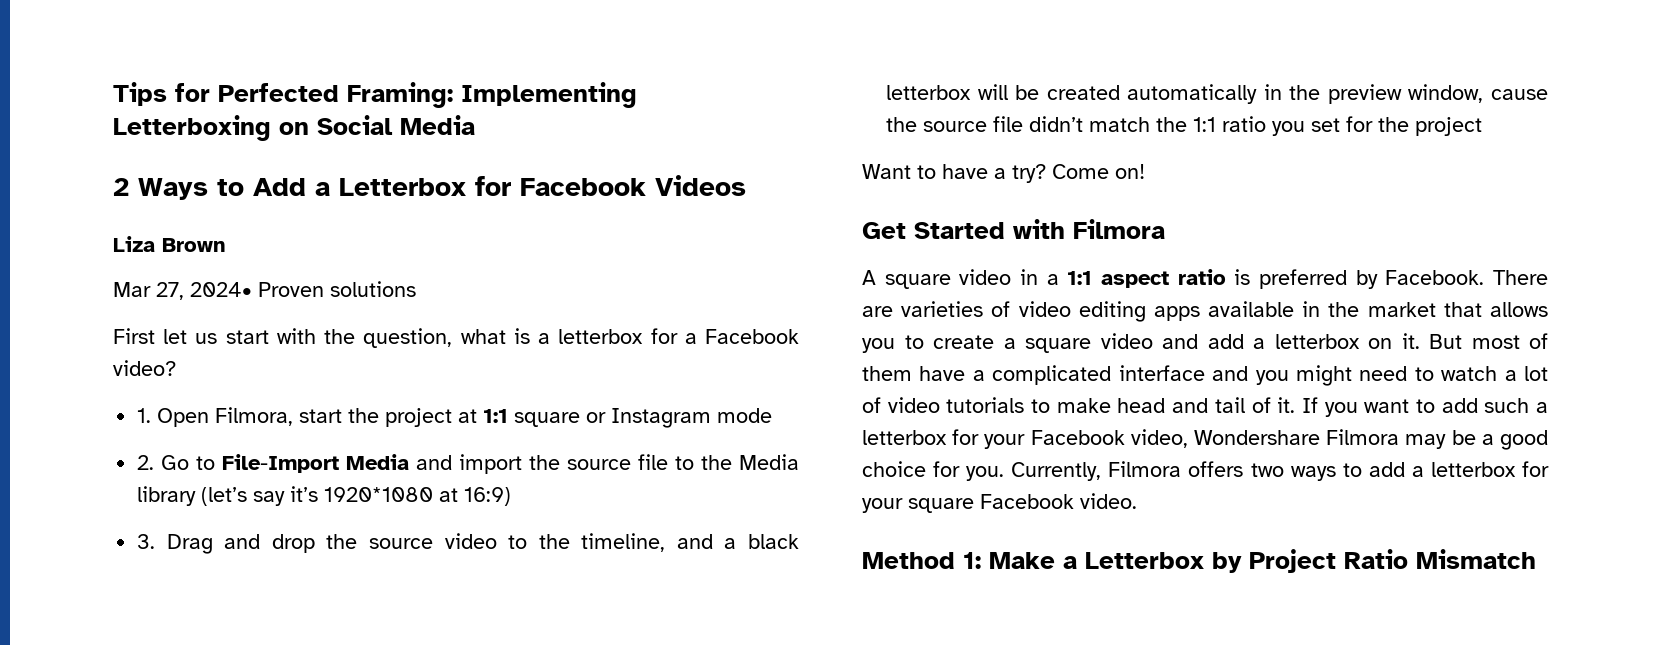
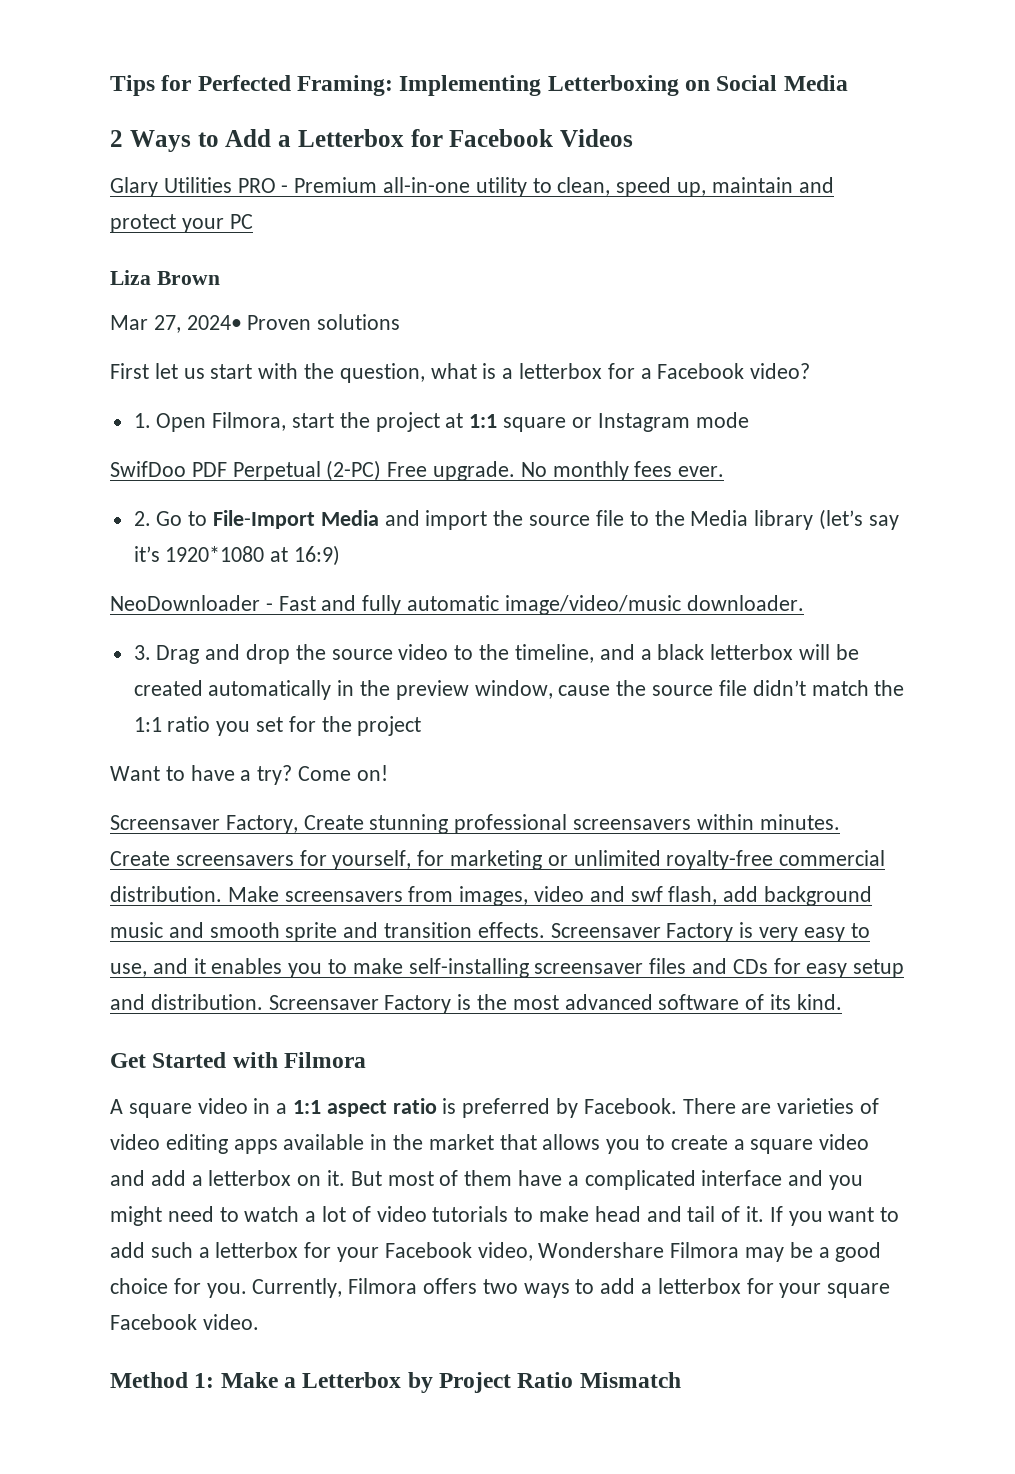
+ Glary Utilities PRO - Premium all-in-one utility to clean, speed up, maintain and protect your PC
+ SwifDoo PDF Perpetual (2-PC) Free upgrade. No monthly fees ever.
+ NeoDownloader - Fast and fully automatic image/video/music downloader.
+ Screensaver Factory, Create stunning professional screensavers within minutes. Create screensavers for yourself, for marketing or unlimited royalty-free commercial distribution. Make screensavers from images, video and swf flash, add background music and smooth sprite and transition effects. Screensaver Factory is very easy to use, and it enables you to make self-installing screensaver files and CDs for easy setup and distribution. Screensaver Factory is the most advanced software of its kind.

